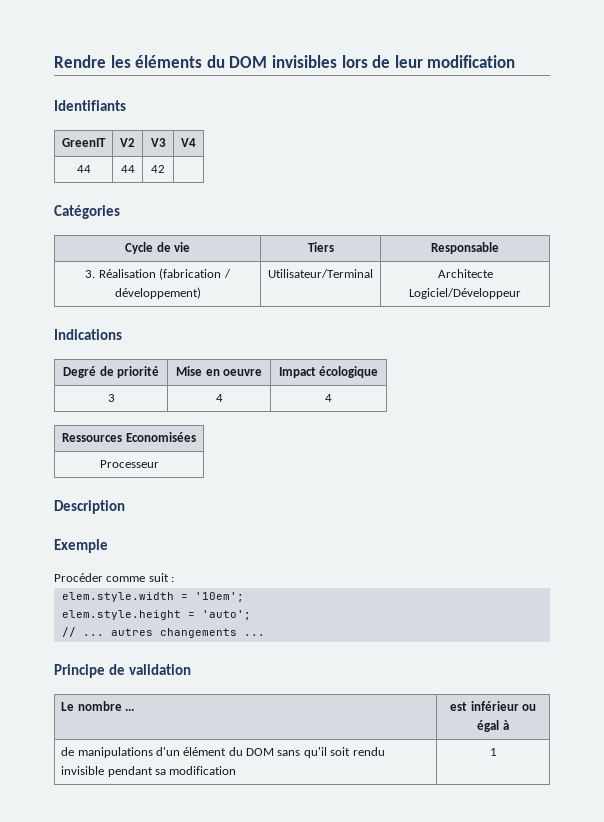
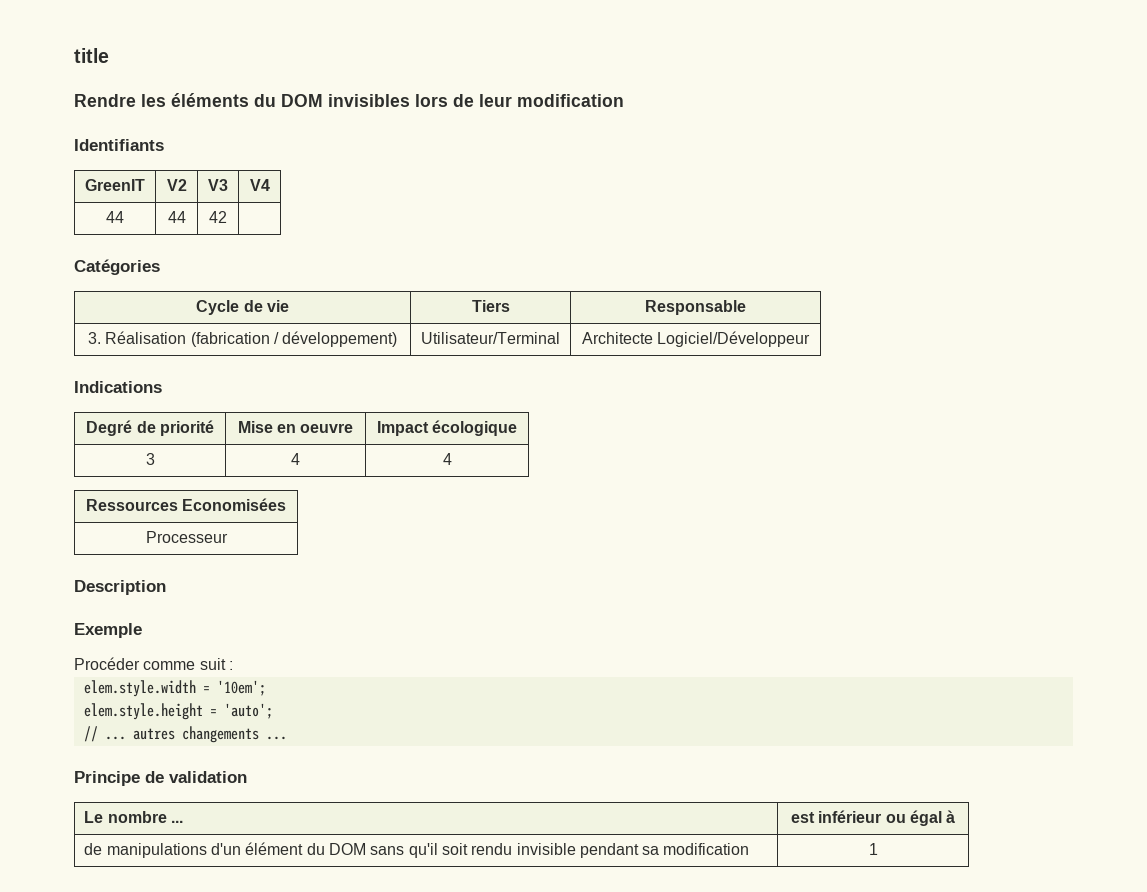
+ title

